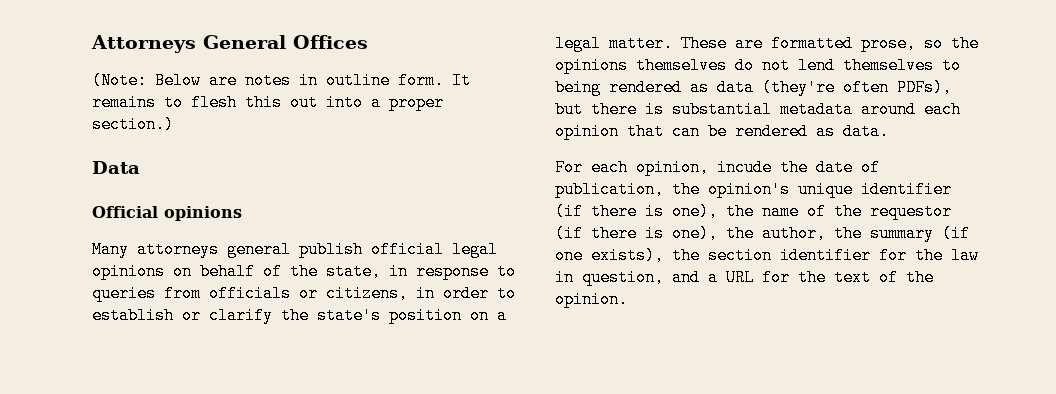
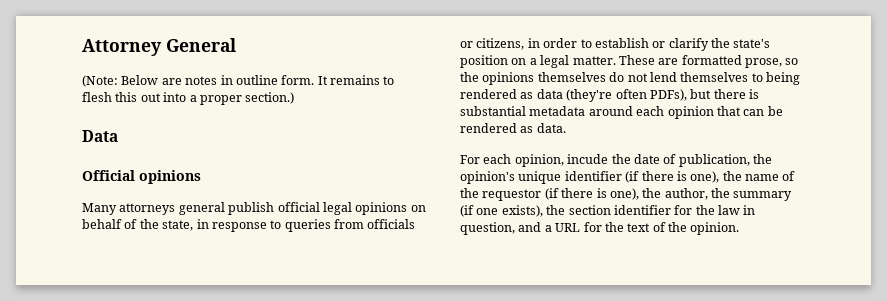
- Attorneys General Offices
+ Attorney General

